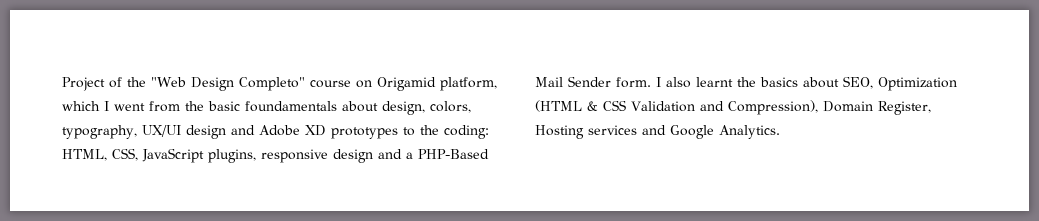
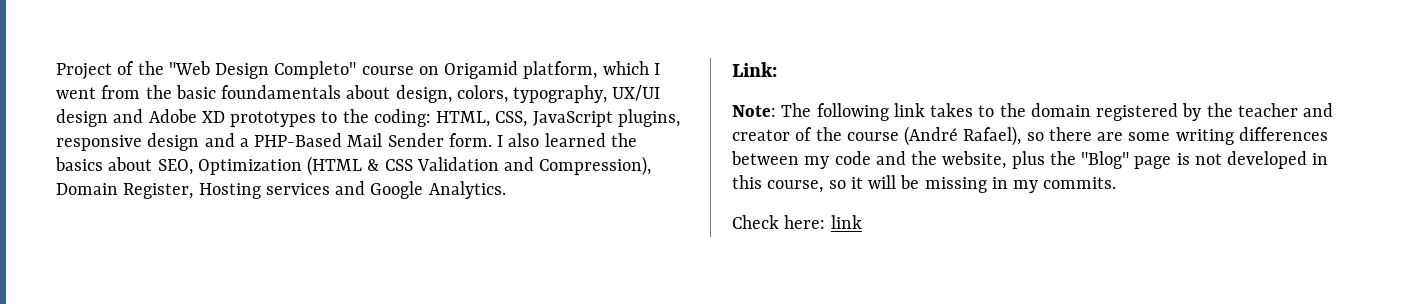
- I also learnt the basics about SEO, Optimization (HTML & CSS Validation and Compression), Domain Register, Hosting services and Google Analytics.
+ I also learned the basics about SEO, Optimization (HTML & CSS Validation and Compression), Domain Register, Hosting services and Google Analytics.
+ Link:
+ Note: The following link takes to the domain registered by the teacher and creator of the course (André Rafael), so there are some writing differences between my code and the website, plus the "Blog" page is not developed in this course, so it will be missing in my commits.
+ Check here: link

